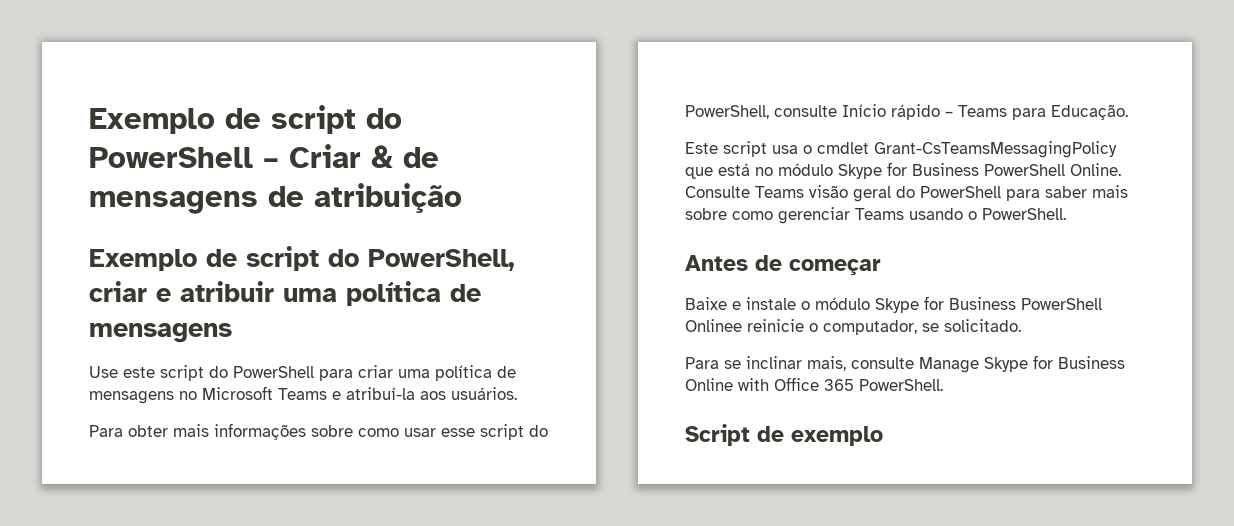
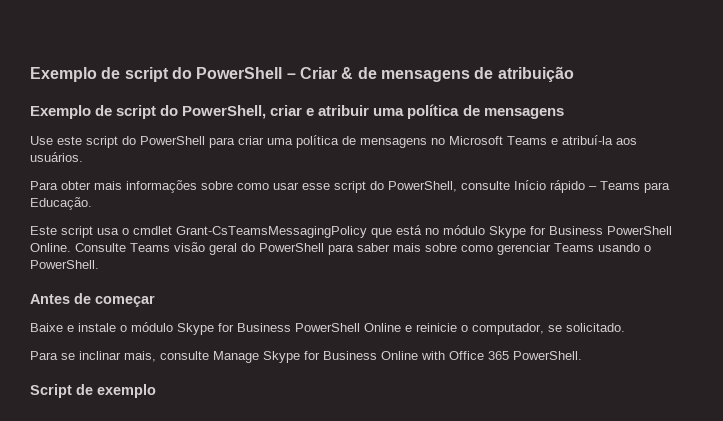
- Baixe e instale o módulo Skype for Business PowerShell Onlinee reinicie o computador, se solicitado.
+ Baixe e instale o módulo Skype for Business PowerShell Online e reinicie o computador, se solicitado.

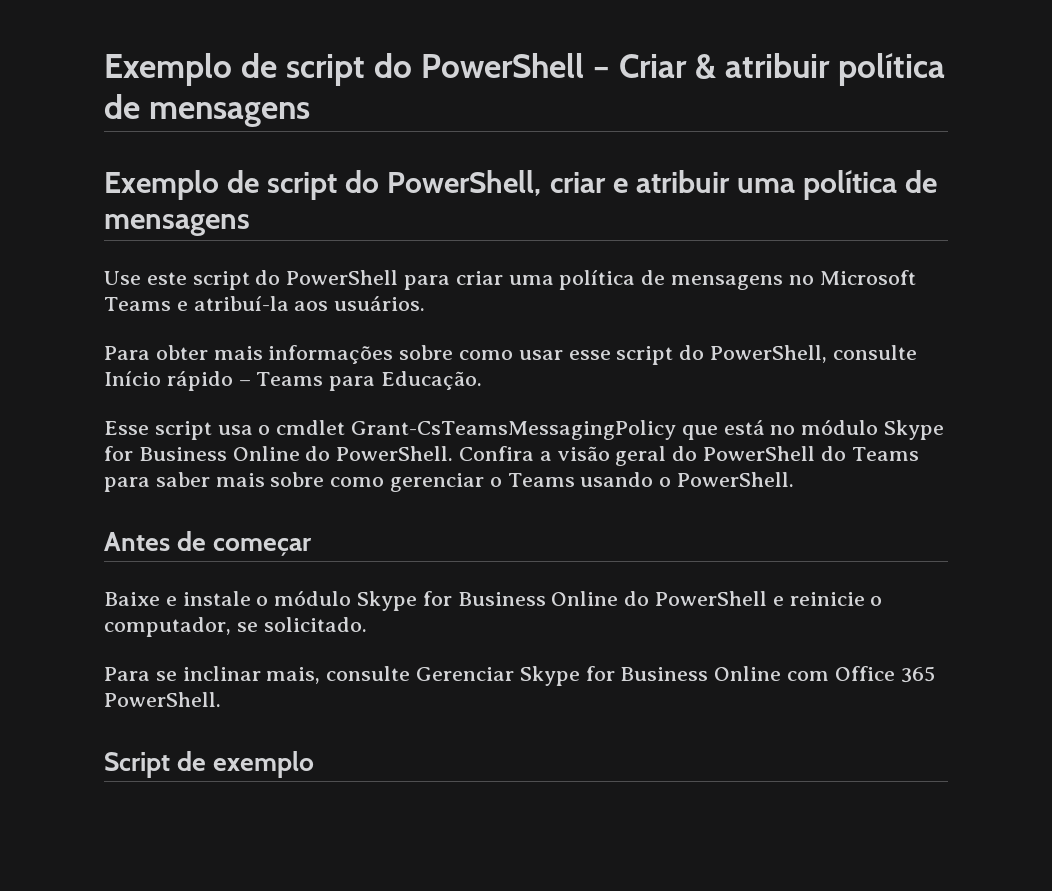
- Exemplo de script do PowerShell – Criar & de mensagens de atribuição
+ Exemplo de script do PowerShell – Criar & atribuir política de mensagens
- Este script usa o cmdlet Grant-CsTeamsMessagingPolicy que está no módulo Skype for Business PowerShell Online. Consulte Teams visão geral do PowerShell para saber mais sobre como gerenciar Teams usando o PowerShell.
+ Esse script usa o cmdlet Grant-CsTeamsMessagingPolicy que está no módulo Skype for Business Online do PowerShell. Confira a visão geral do PowerShell do Teams para saber mais sobre como gerenciar o Teams usando o PowerShell.
- Baixe e instale o módulo Skype for Business PowerShell Online e reinicie o computador, se solicitado.
+ Baixe e instale o módulo Skype for Business Online do PowerShell e reinicie o computador, se solicitado.
- Para se inclinar mais, consulte Manage Skype for Business Online with Office 365 PowerShell.
+ Para se inclinar mais, consulte Gerenciar Skype for Business Online com Office 365 PowerShell.

